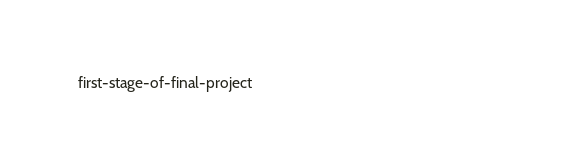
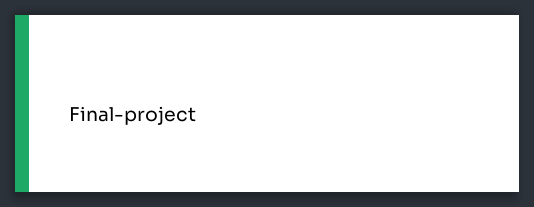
- first-stage-of-final-project
+ Final-project

